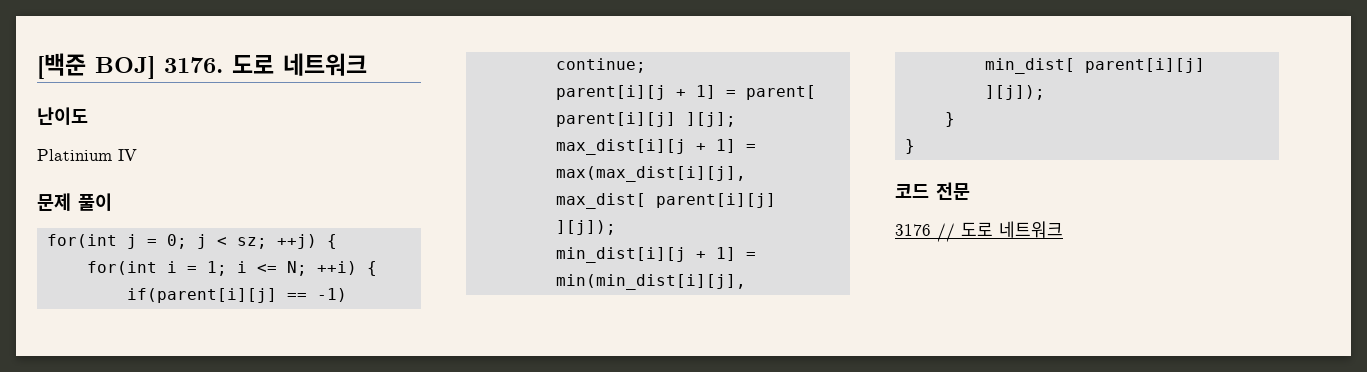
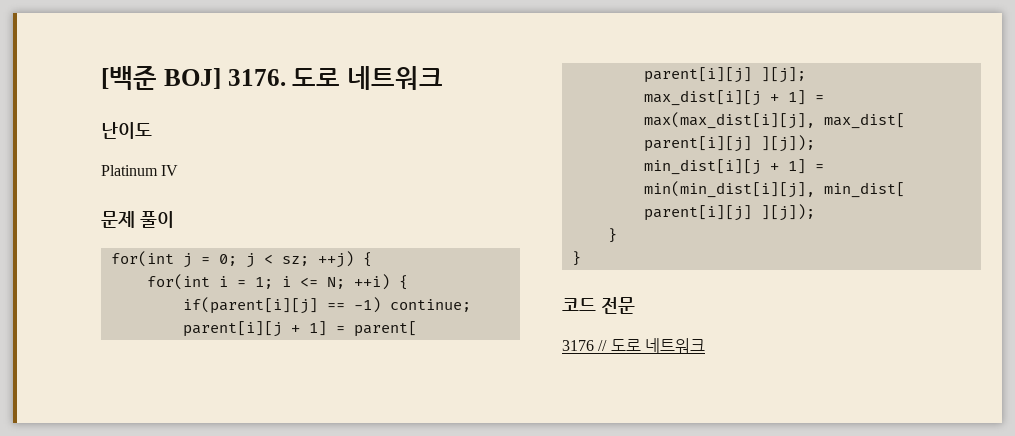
- Platinium IV
+ Platinum IV

